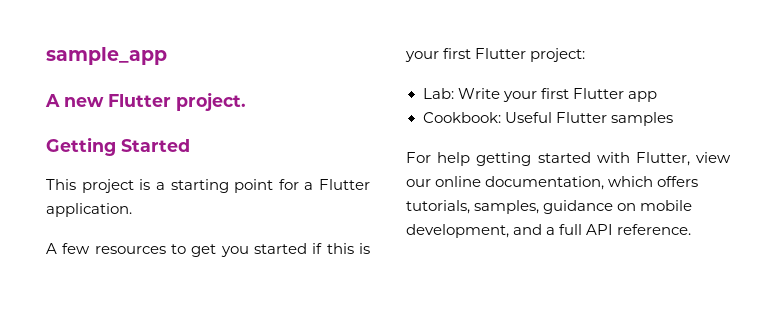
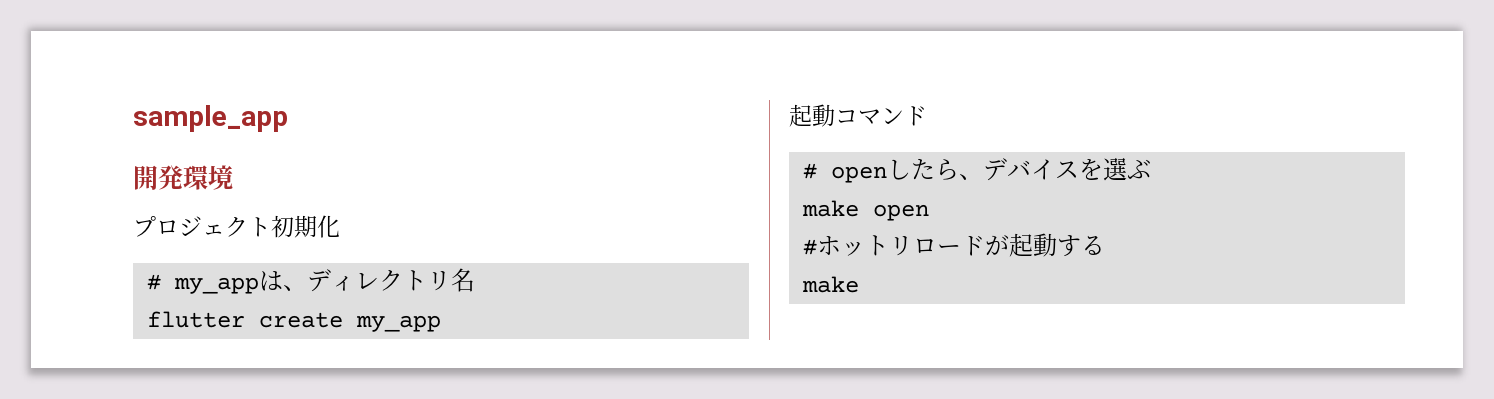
- A new Flutter project.
- Getting Started
- This project is a starting point for a Flutter application.
- A few resources to get you started if this is your first Flutter project:
- Lab: Write your first Flutter app
- Cookbook: Useful Flutter samples
- For help getting started with Flutter, view our online documentation, which offers tutorials, samples, guidance on mobile development, and a full API reference.
+ 開発環境
+ プロジェクト初期化
+ # my_appは、ディレクトリ名
+ flutter create my_app
+ 起動コマンド
+ # openしたら、デバイスを選ぶ
+ make open
+ #ホットリロードが起動する
+ make

